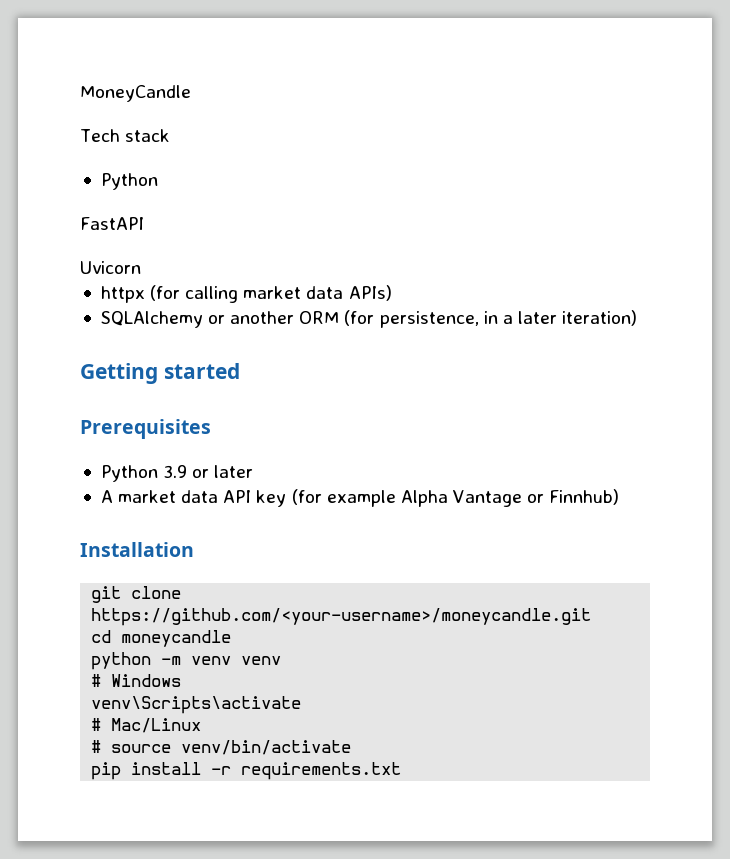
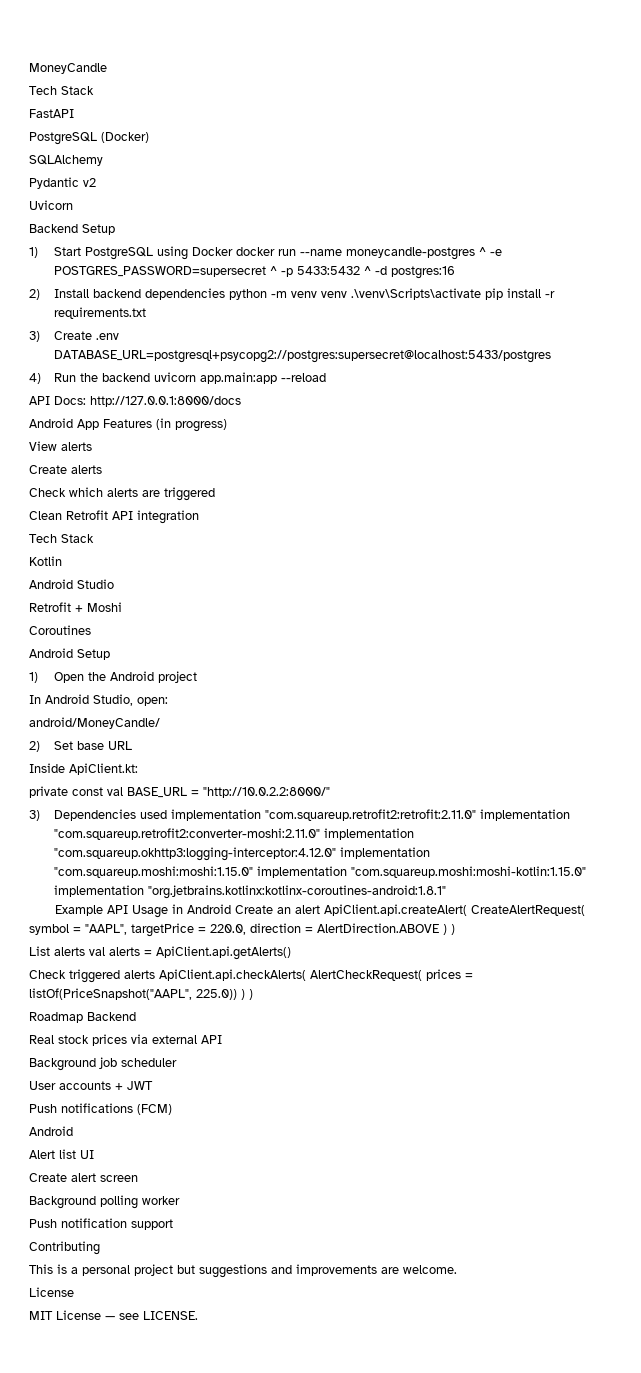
  MoneyCandle
- Tech stack
- Python
+ Tech Stack
+ PostgreSQL (Docker)
+ SQLAlchemy
+ Pydantic v2
  Uvicorn
- httpx (for calling market data APIs)
- SQLAlchemy or another ORM (for persistence, in a later iteration)
- Getting started
- Prerequisites
- Python 3.9 or later
- A market data API key (for example Alpha Vantage or Finnhub)
- Installation
- git clone https://github.com/<your-username>/moneycandle.git
- cd moneycandle
- python -m venv venv
- # Windows
- venv\Scripts\activate
- # Mac/Linux
- # source venv/bin/activate
- pip install -r requirements.txt
+ Backend Setup
+ 1) Start PostgreSQL using Docker docker run --name moneycandle-postgres ^ -e POSTGRES_PASSWORD=supersecret ^ -p 5433:5432 ^ -d postgres:16
+ 2) Install backend dependencies python -m venv venv .\venv\Scripts\activate pip install -r requirements.txt
+ 3) Create .env DATABASE_URL=postgresql+psycopg2://postgres:supersecret@localhost:5433/postgres
+ 4) Run the backend uvicorn app.main:app --reload
+ API Docs: http://127.0.0.1:8000/docs
+ Android App Features (in progress)
+ View alerts
+ Create alerts
+ Check which alerts are triggered
+ Clean Retrofit API integration
+ Tech Stack
+ Kotlin
+ Android Studio
+ Retrofit + Moshi
+ Coroutines
+ Android Setup
+ 1) Open the Android project
+ In Android Studio, open:
+ android/MoneyCandle/
+ 2) Set base URL
+ Inside ApiClient.kt:
+ private const val BASE_URL = "http://10.0.2.2:8000/"
+ 3) Dependencies used implementation "com.squareup.retrofit2:retrofit:2.11.0" implementation "com.squareup.retrofit2:converter-moshi:2.11.0" implementation "com.squareup.okhttp3:logging-interceptor:4.12.0" implementation "com.squareup.moshi:moshi:1.15.0" implementation "com.squareup.moshi:moshi-kotlin:1.15.0" implementation "org.jetbrains.kotlinx:kotlinx-coroutines-android:1.8.1"
+ Example API Usage in Android Create an alert ApiClient.api.createAlert( CreateAlertRequest( symbol = "AAPL", targetPrice = 220.0, direction = AlertDirection.ABOVE ) )
+ List alerts val alerts = ApiClient.api.getAlerts()
+ Check triggered alerts ApiClient.api.checkAlerts( AlertCheckRequest( prices = listOf(PriceSnapshot("AAPL", 225.0)) ) )
+ Roadmap Backend
+ Real stock prices via external API
+ Background job scheduler
+ User accounts + JWT
+ Push notifications (FCM)
+ Android
+ Alert list UI
+ Create alert screen
+ Background polling worker
+ Push notification support
+ Contributing
+ This is a personal project but suggestions and improvements are welcome.
+ License
+ MIT License — see LICENSE.

